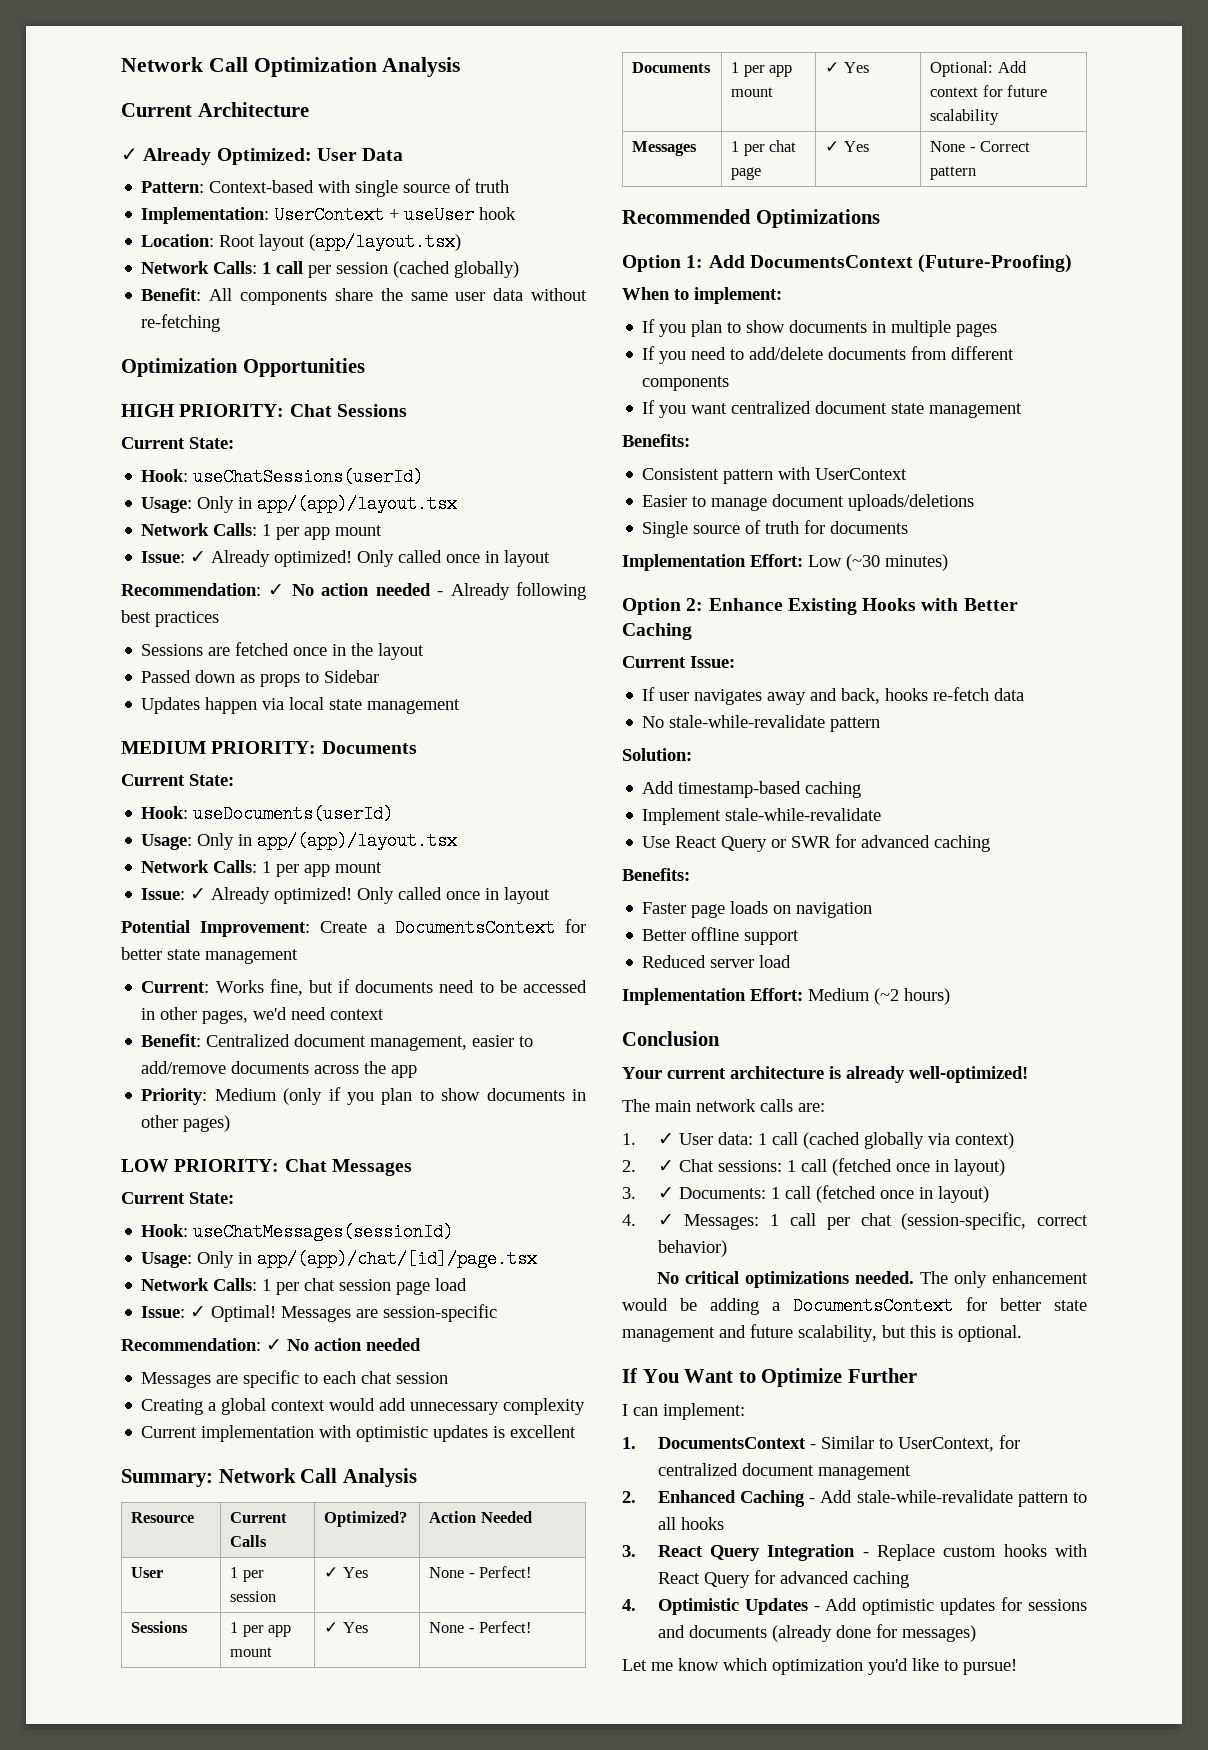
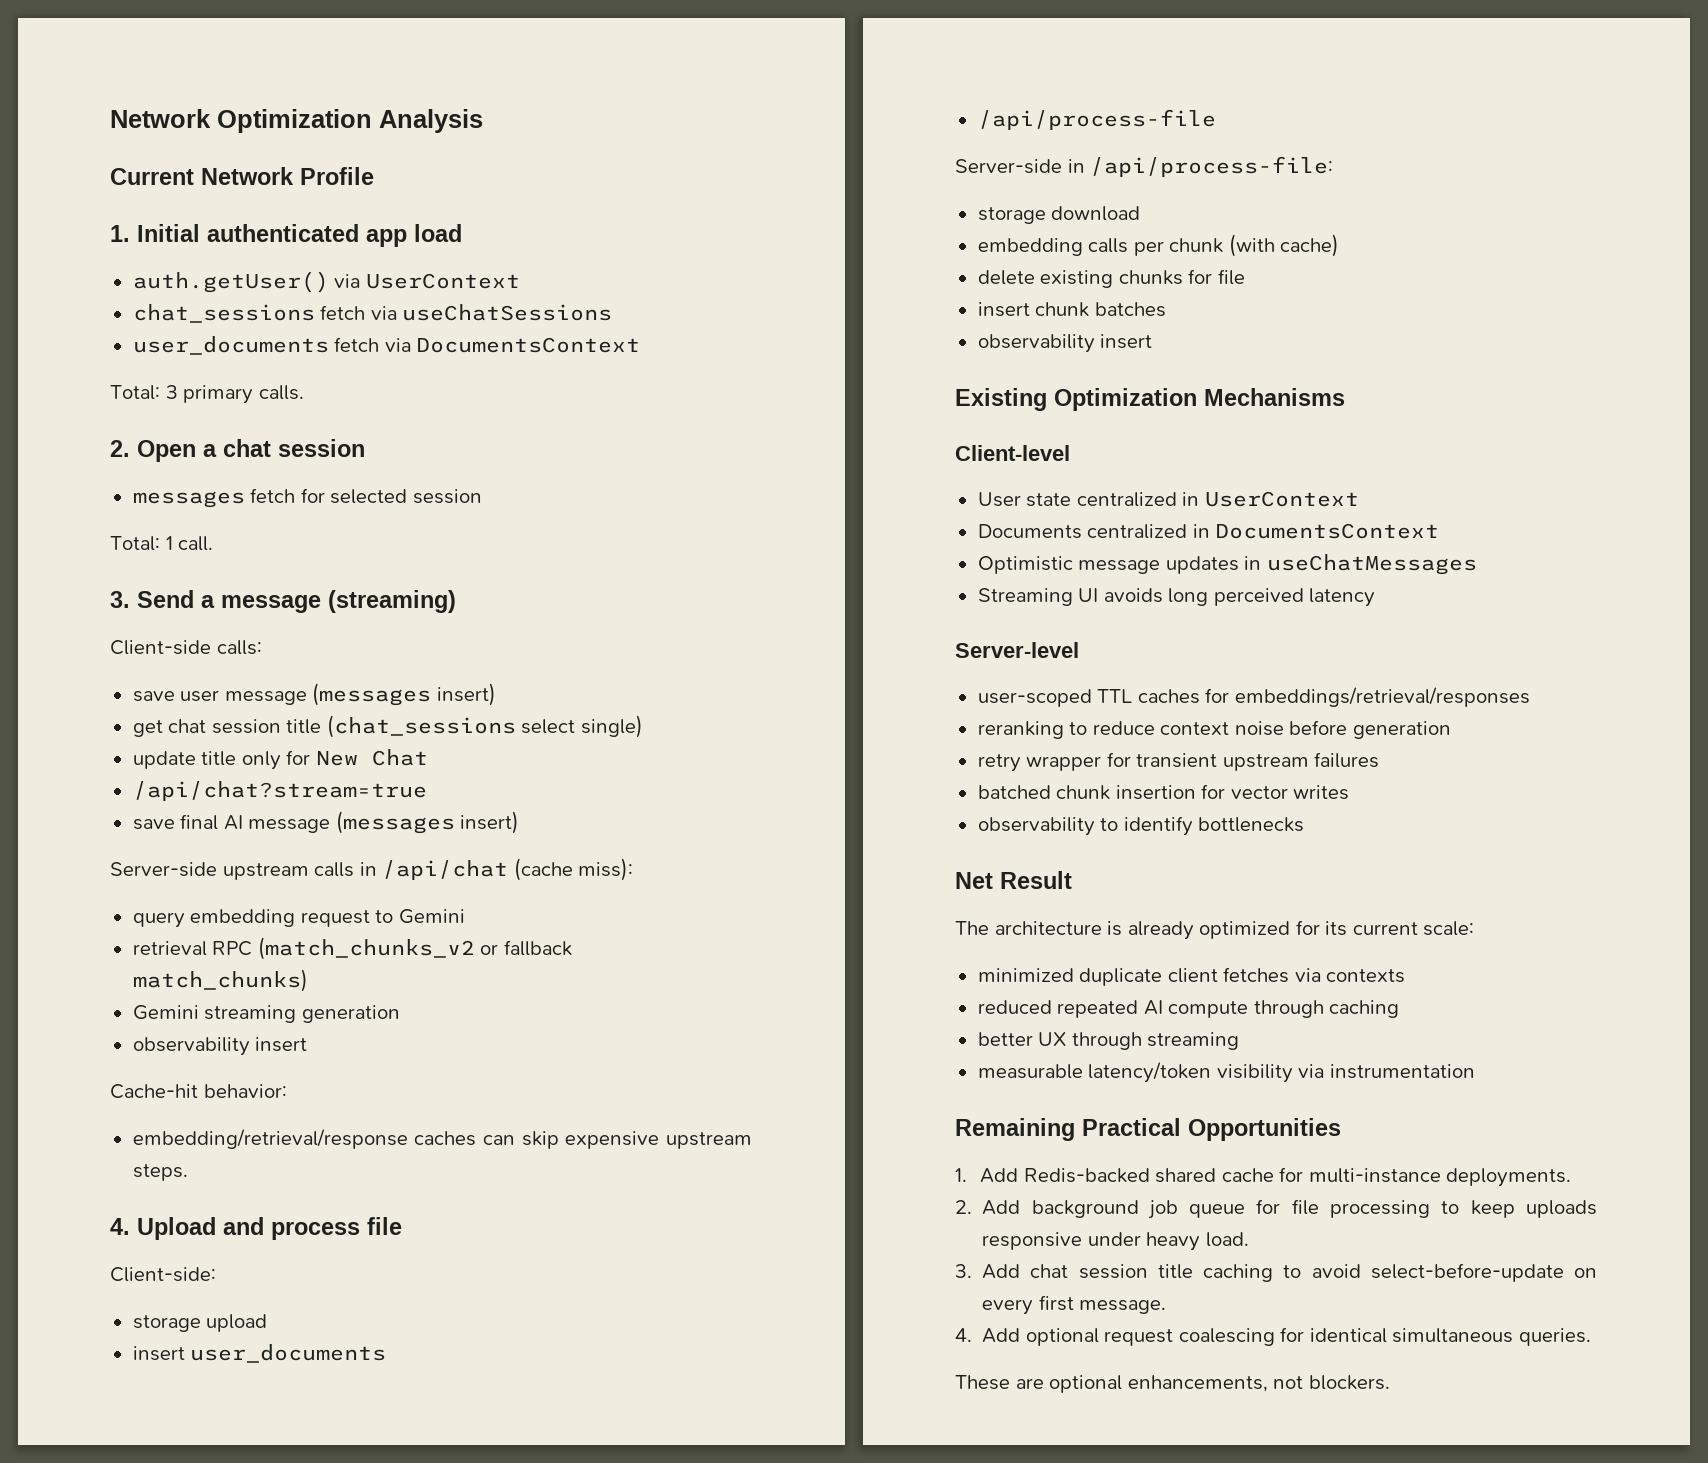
- Network Call Optimization Analysis
+ Network Optimization Analysis
- Current Architecture
- ✓ Already Optimized: User Data
- Pattern: Context-based with single source of truth
- Implementation: UserContext + useUser hook
- Location: Root layout (app/layout.tsx)
- Network Calls: 1 call per session (cached globally)
- Benefit: All components share the same user data without re-fetching
- Optimization Opportunities
- HIGH PRIORITY: Chat Sessions
- Current State:
- Hook: useChatSessions(userId)
- Usage: Only in app/(app)/layout.tsx
- Network Calls: 1 per app mount
- Issue: ✓ Already optimized! Only called once in layout
- Recommendation: ✓ No action needed - Already following best practices
- Sessions are fetched once in the layout
- Passed down as props to Sidebar
- Updates happen via local state management
- MEDIUM PRIORITY: Documents
- Current State:
- Hook: useDocuments(userId)
- Usage: Only in app/(app)/layout.tsx
- Network Calls: 1 per app mount
- Issue: ✓ Already optimized! Only called once in layout
- Potential Improvement: Create a DocumentsContext for better state management
- Current: Works fine, but if documents need to be accessed in other pages, we'd need context
- Benefit: Centralized document management, easier to add/remove documents across the app
- Priority: Medium (only if you plan to show documents in other pages)
- LOW PRIORITY: Chat Messages
- Current State:
- Hook: useChatMessages(sessionId)
- Usage: Only in app/(app)/chat/[id]/page.tsx
- Network Calls: 1 per chat session page load
- Issue: ✓ Optimal! Messages are session-specific
- Recommendation: ✓ No action needed
- Messages are specific to each chat session
- Creating a global context would add unnecessary complexity
- Current implementation with optimistic updates is excellent
- Summary: Network Call Analysis
- Resource | Current Calls | Optimized? | Action Needed
- User | 1 per session | ✓ Yes | None - Perfect!
- Sessions | 1 per app mount | ✓ Yes | None - Perfect!
- Documents | 1 per app mount | ✓ Yes | Optional: Add context for future scalability
- Messages | 1 per chat page | ✓ Yes | None - Correct pattern
- Recommended Optimizations
- Option 1: Add DocumentsContext (Future-Proofing)
- When to implement:
- If you plan to show documents in multiple pages
- If you need to add/delete documents from different components
- If you want centralized document state management
- Benefits:
- Consistent pattern with UserContext
- Easier to manage document uploads/deletions
- Single source of truth for documents
- Implementation Effort: Low (~30 minutes)
- Option 2: Enhance Existing Hooks with Better Caching
- Current Issue:
- If user navigates away and back, hooks re-fetch data
- No stale-while-revalidate pattern
- Solution:
- Add timestamp-based caching
- Implement stale-while-revalidate
- Use React Query or SWR for advanced caching
- Benefits:
- Faster page loads on navigation
- Better offline support
- Reduced server load
- Implementation Effort: Medium (~2 hours)
- Conclusion
- Your current architecture is already well-optimized!
- The main network calls are:
- 1. ✓ User data: 1 call (cached globally via context)
- 2. ✓ Chat sessions: 1 call (fetched once in layout)
- 3. ✓ Documents: 1 call (fetched once in layout)
- 4. ✓ Messages: 1 call per chat (session-specific, correct behavior)
- No critical optimizations needed. The only enhancement would be adding a DocumentsContext for better state management and future scalability, but this is optional.
- If You Want to Optimize Further
- I can implement:
- 1. DocumentsContext - Similar to UserContext, for centralized document management
- 2. Enhanced Caching - Add stale-while-revalidate pattern to all hooks
- 3. React Query Integration - Replace custom hooks with React Query for advanced caching
- 4. Optimistic Updates - Add optimistic updates for sessions and documents (already done for messages)
- Let me know which optimization you'd like to pursue!
+ Current Network Profile
+ 1. Initial authenticated app load
+ auth.getUser() via UserContext
+ chat_sessions fetch via useChatSessions
+ user_documents fetch via DocumentsContext
+ Total: 3 primary calls.
+ 2. Open a chat session
+ messages fetch for selected session
+ Total: 1 call.
+ 3. Send a message (streaming)
+ Client-side calls:
+ save user message (messages insert)
+ get chat session title (chat_sessions select single)
+ update title only for New Chat
+ /api/chat?stream=true
+ save final AI message (messages insert)
+ Server-side upstream calls in /api/chat (cache miss):
+ query embedding request to Gemini
+ retrieval RPC (match_chunks_v2 or fallback match_chunks)
+ Gemini streaming generation
+ observability insert
+ Cache-hit behavior:
+ embedding/retrieval/response caches can skip expensive upstream steps.
+ 4. Upload and process file
+ Client-side:
+ storage upload
+ insert user_documents
+ /api/process-file
+ Server-side in /api/process-file:
+ storage download
+ embedding calls per chunk (with cache)
+ delete existing chunks for file
+ insert chunk batches
+ observability insert
+ Existing Optimization Mechanisms
+ Client-level
+ User state centralized in UserContext
+ Documents centralized in DocumentsContext
+ Optimistic message updates in useChatMessages
+ Streaming UI avoids long perceived latency
+ Server-level
+ user-scoped TTL caches for embeddings/retrieval/responses
+ reranking to reduce context noise before generation
+ retry wrapper for transient upstream failures
+ batched chunk insertion for vector writes
+ observability to identify bottlenecks
+ Net Result
+ The architecture is already optimized for its current scale:
+ minimized duplicate client fetches via contexts
+ reduced repeated AI compute through caching
+ better UX through streaming
+ measurable latency/token visibility via instrumentation
+ Remaining Practical Opportunities
+ 1. Add Redis-backed shared cache for multi-instance deployments.
+ 2. Add background job queue for file processing to keep uploads responsive under heavy load.
+ 3. Add chat session title caching to avoid select-before-update on every first message.
+ 4. Add optional request coalescing for identical simultaneous queries.
+ These are optional enhancements, not blockers.

